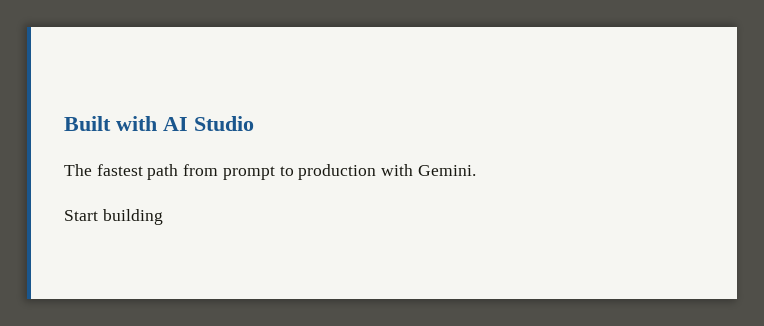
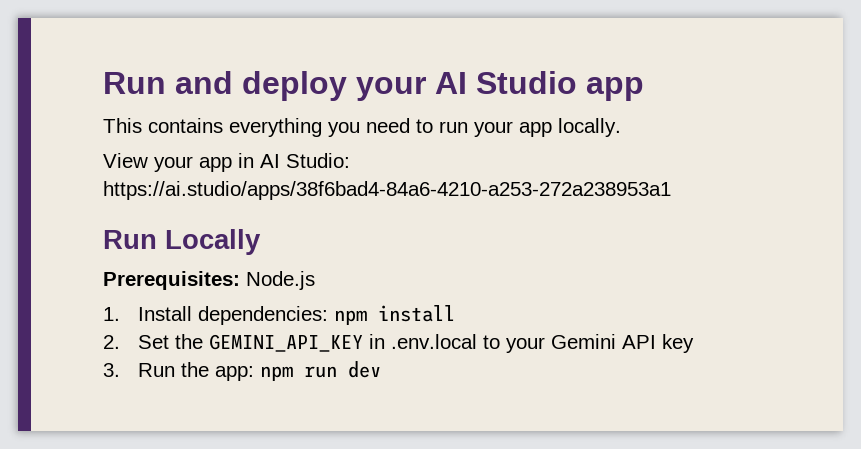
- Built with AI Studio
- The fastest path from prompt to production with Gemini.
- Start building
+ Run and deploy your AI Studio app
+ This contains everything you need to run your app locally.
+ View your app in AI Studio: https://ai.studio/apps/38f6bad4-84a6-4210-a253-272a238953a1
+ Run Locally
+ Prerequisites: Node.js
+ 1. Install dependencies: npm install
+ 2. Set the GEMINI_API_KEY in .env.local to your Gemini API key
+ 3. Run the app: npm run dev

